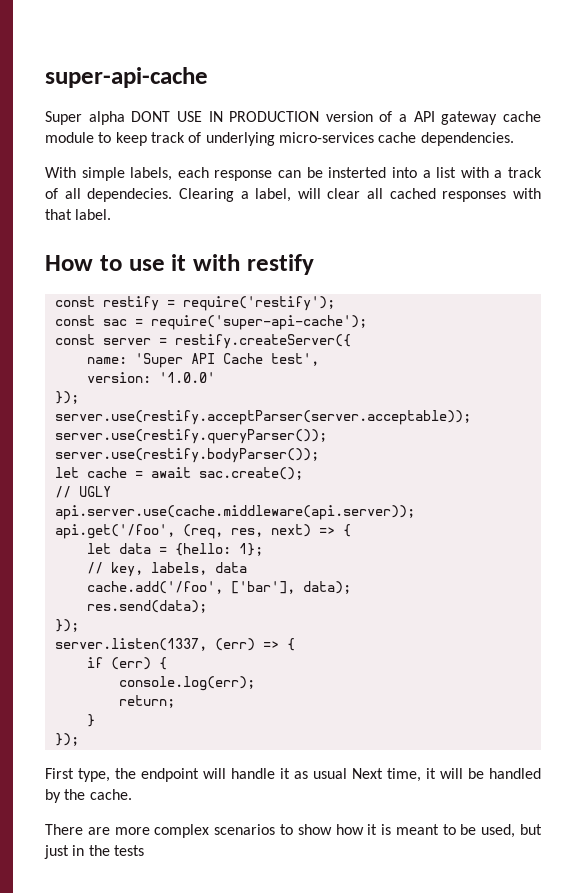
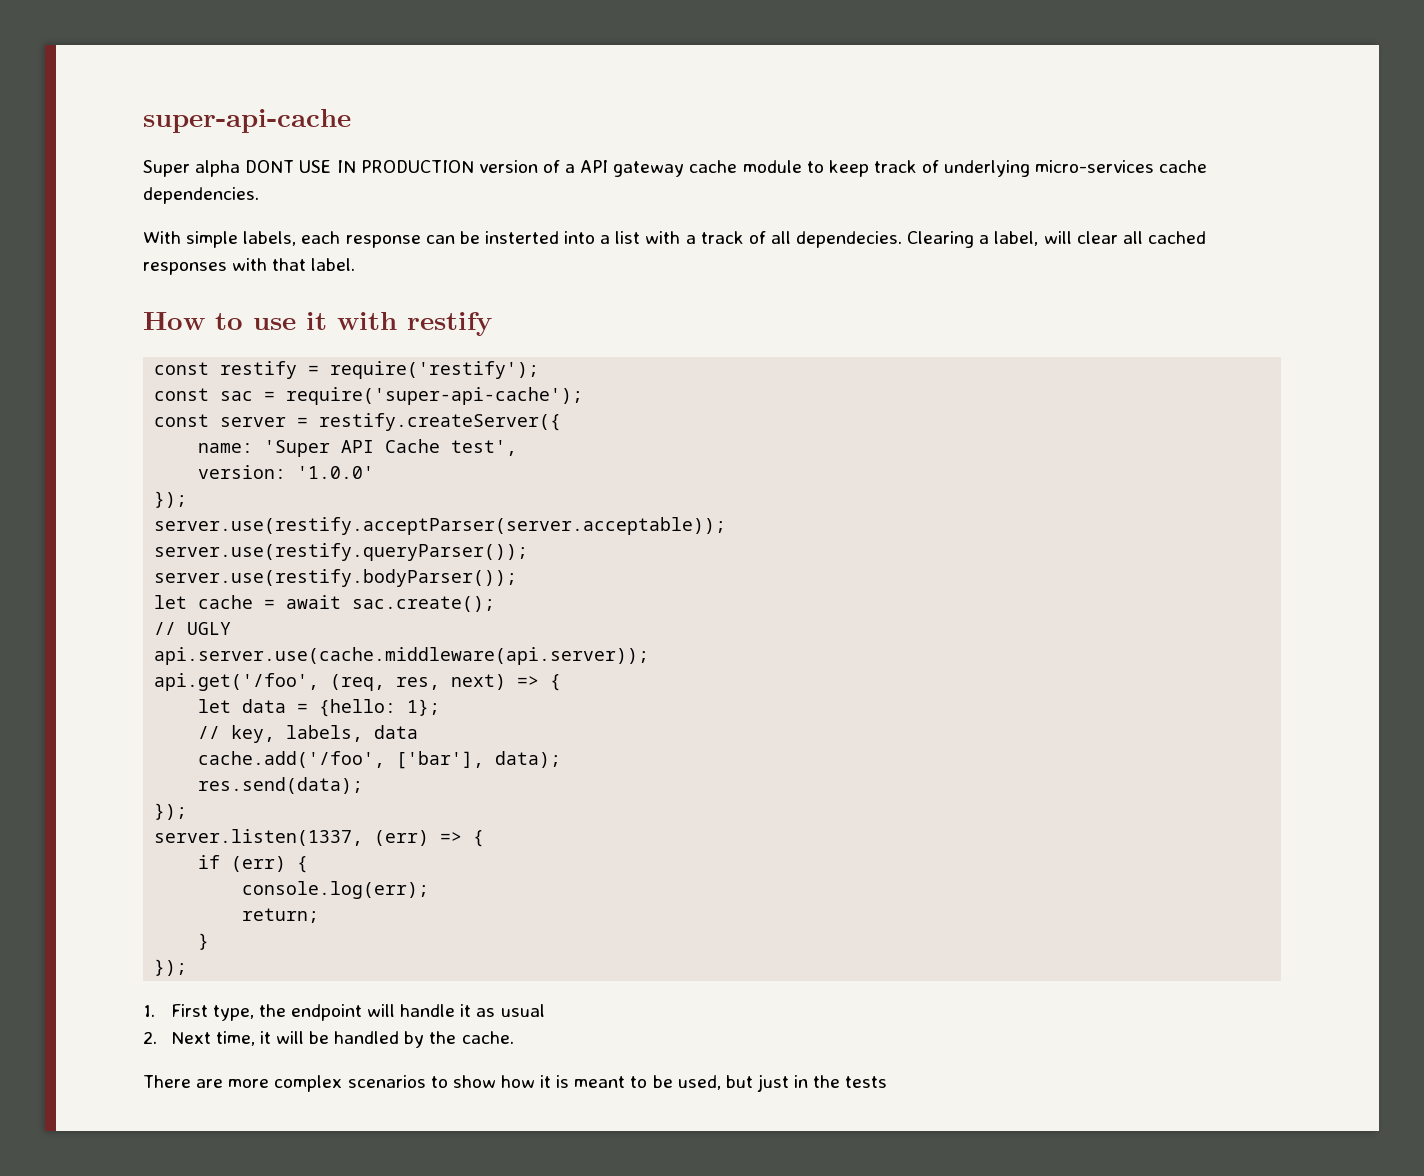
- First type, the endpoint will handle it as usual Next time, it will be handled by the cache.
+ 1. First type, the endpoint will handle it as usual
+ 2. Next time, it will be handled by the cache.

